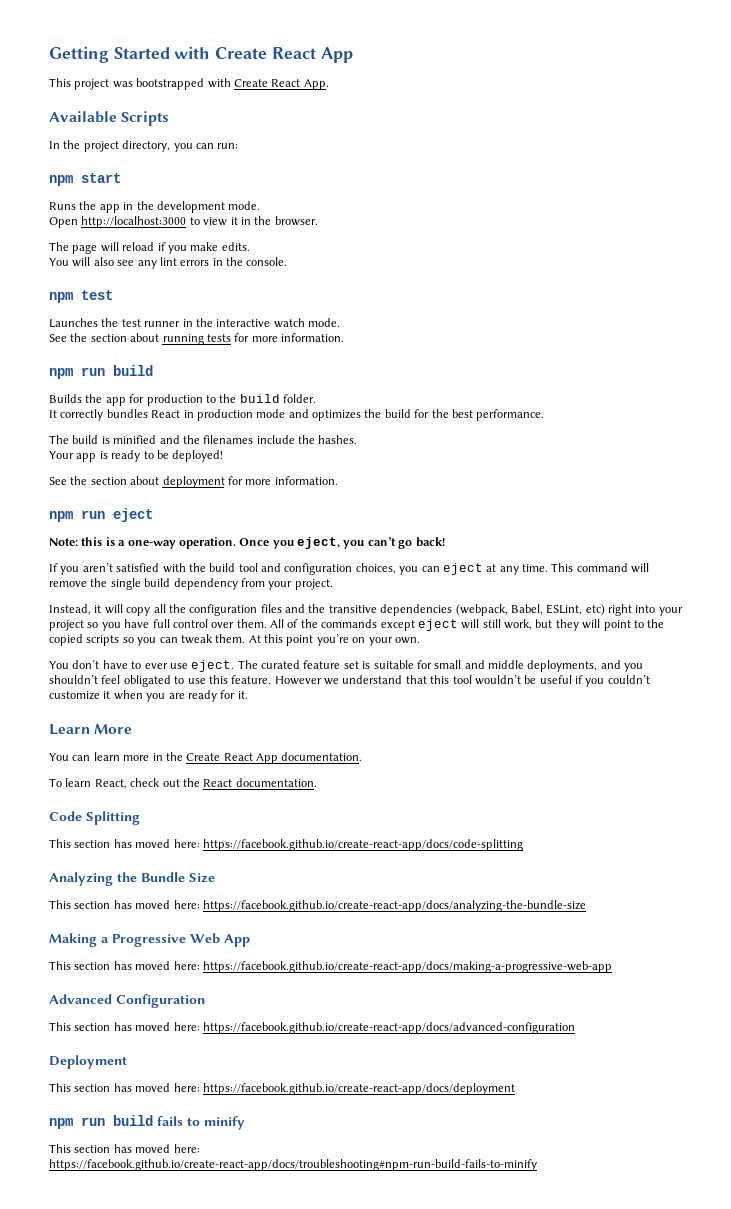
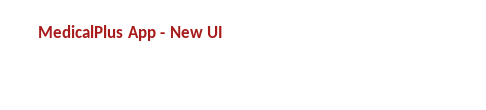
- Getting Started with Create React App
- This project was bootstrapped with Create React App.
- Available Scripts
- In the project directory, you can run:
- npm start
- Runs the app in the development mode.
- Open http://localhost:3000 to view it in the browser.
- The page will reload if you make edits.
- You will also see any lint errors in the console.
- npm test
- Launches the test runner in the interactive watch mode.
- See the section about running tests for more information.
- npm run build
- Builds the app for production to the build folder.
- It correctly bundles React in production mode and optimizes the build for the best performance.
- The build is minified and the filenames include the hashes.
- Your app is ready to be deployed!
- See the section about deployment for more information.
- npm run eject
- Note: this is a one-way operation. Once you eject, you can’t go back!
- If you aren’t satisfied with the build tool and configuration choices, you can eject at any time. This command will remove the single build dependency from your project.
- Instead, it will copy all the configuration files and the transitive dependencies (webpack, Babel, ESLint, etc) right into your project so you have full control over them. All of the commands except eject will still work, but they will point to the copied scripts so you can tweak them. At this point you’re on your own.
- You don’t have to ever use eject. The curated feature set is suitable for small and middle deployments, and you shouldn’t feel obligated to use this feature. However we understand that this tool wouldn’t be useful if you couldn’t customize it when you are ready for it.
- Learn More
- You can learn more in the Create React App documentation.
- To learn React, check out the React documentation.
- Code Splitting
- This section has moved here: https://facebook.github.io/create-react-app/docs/code-splitting
- Analyzing the Bundle Size
- This section has moved here: https://facebook.github.io/create-react-app/docs/analyzing-the-bundle-size
- Making a Progressive Web App
- This section has moved here: https://facebook.github.io/create-react-app/docs/making-a-progressive-web-app
- Advanced Configuration
- This section has moved here: https://facebook.github.io/create-react-app/docs/advanced-configuration
- Deployment
- This section has moved here: https://facebook.github.io/create-react-app/docs/deployment
- npm run build fails to minify
- This section has moved here: https://facebook.github.io/create-react-app/docs/troubleshooting#npm-run-build-fails-to-minify
+ MedicalPlus App - New UI

